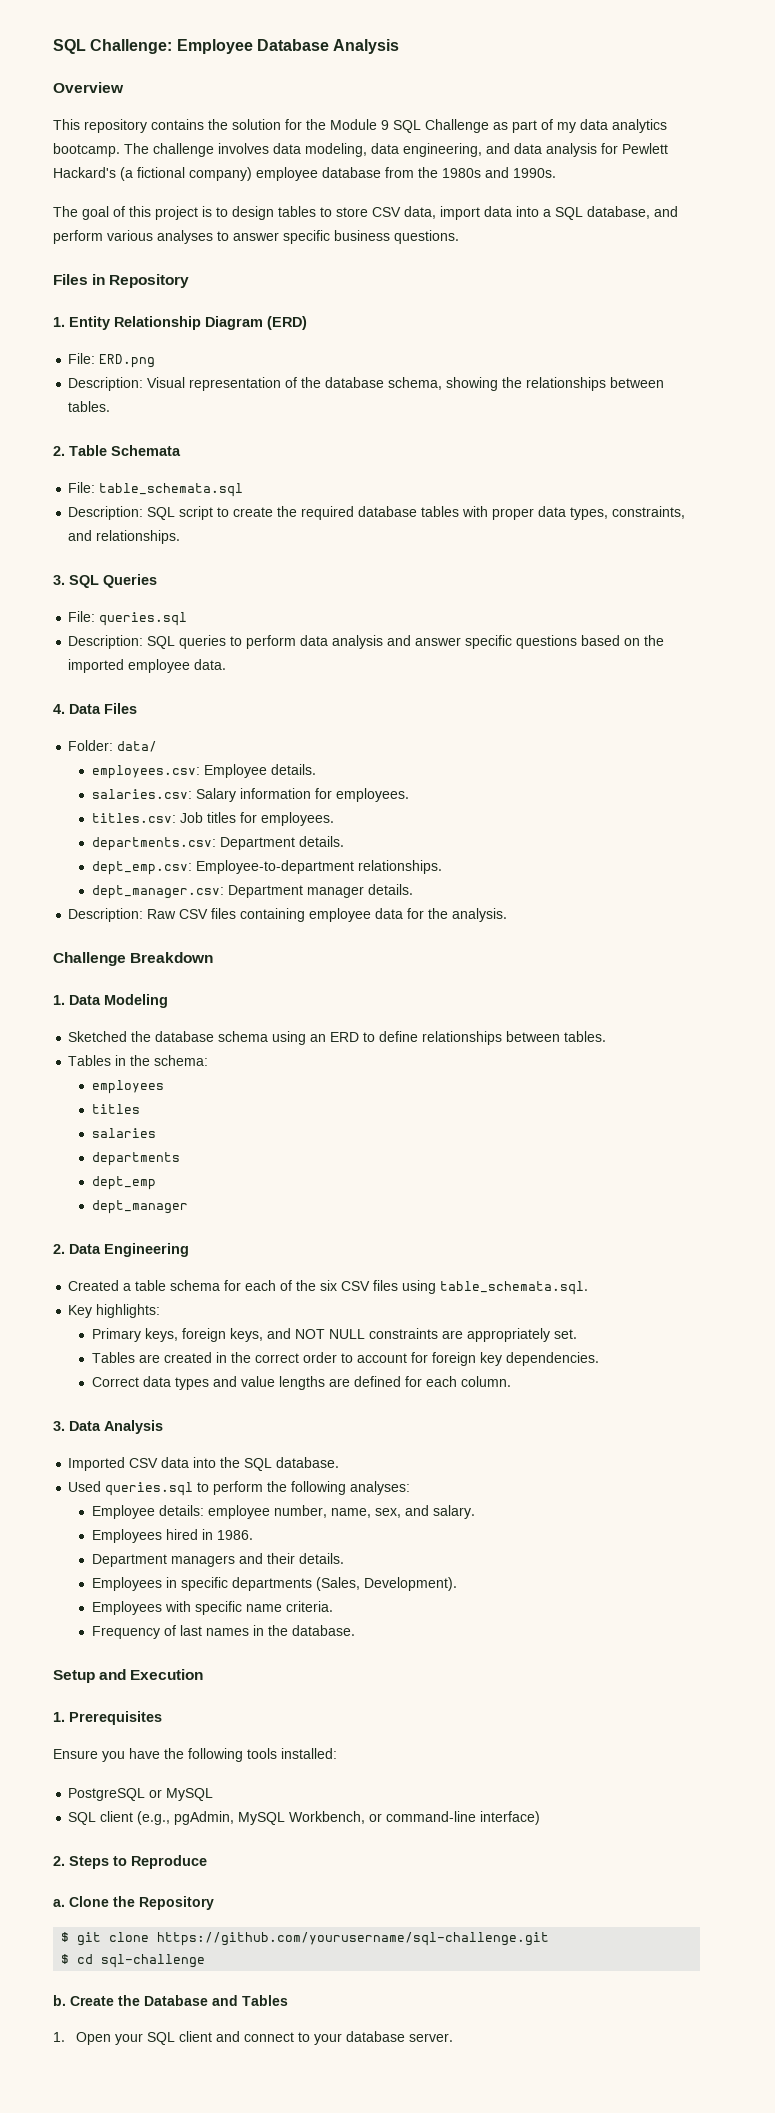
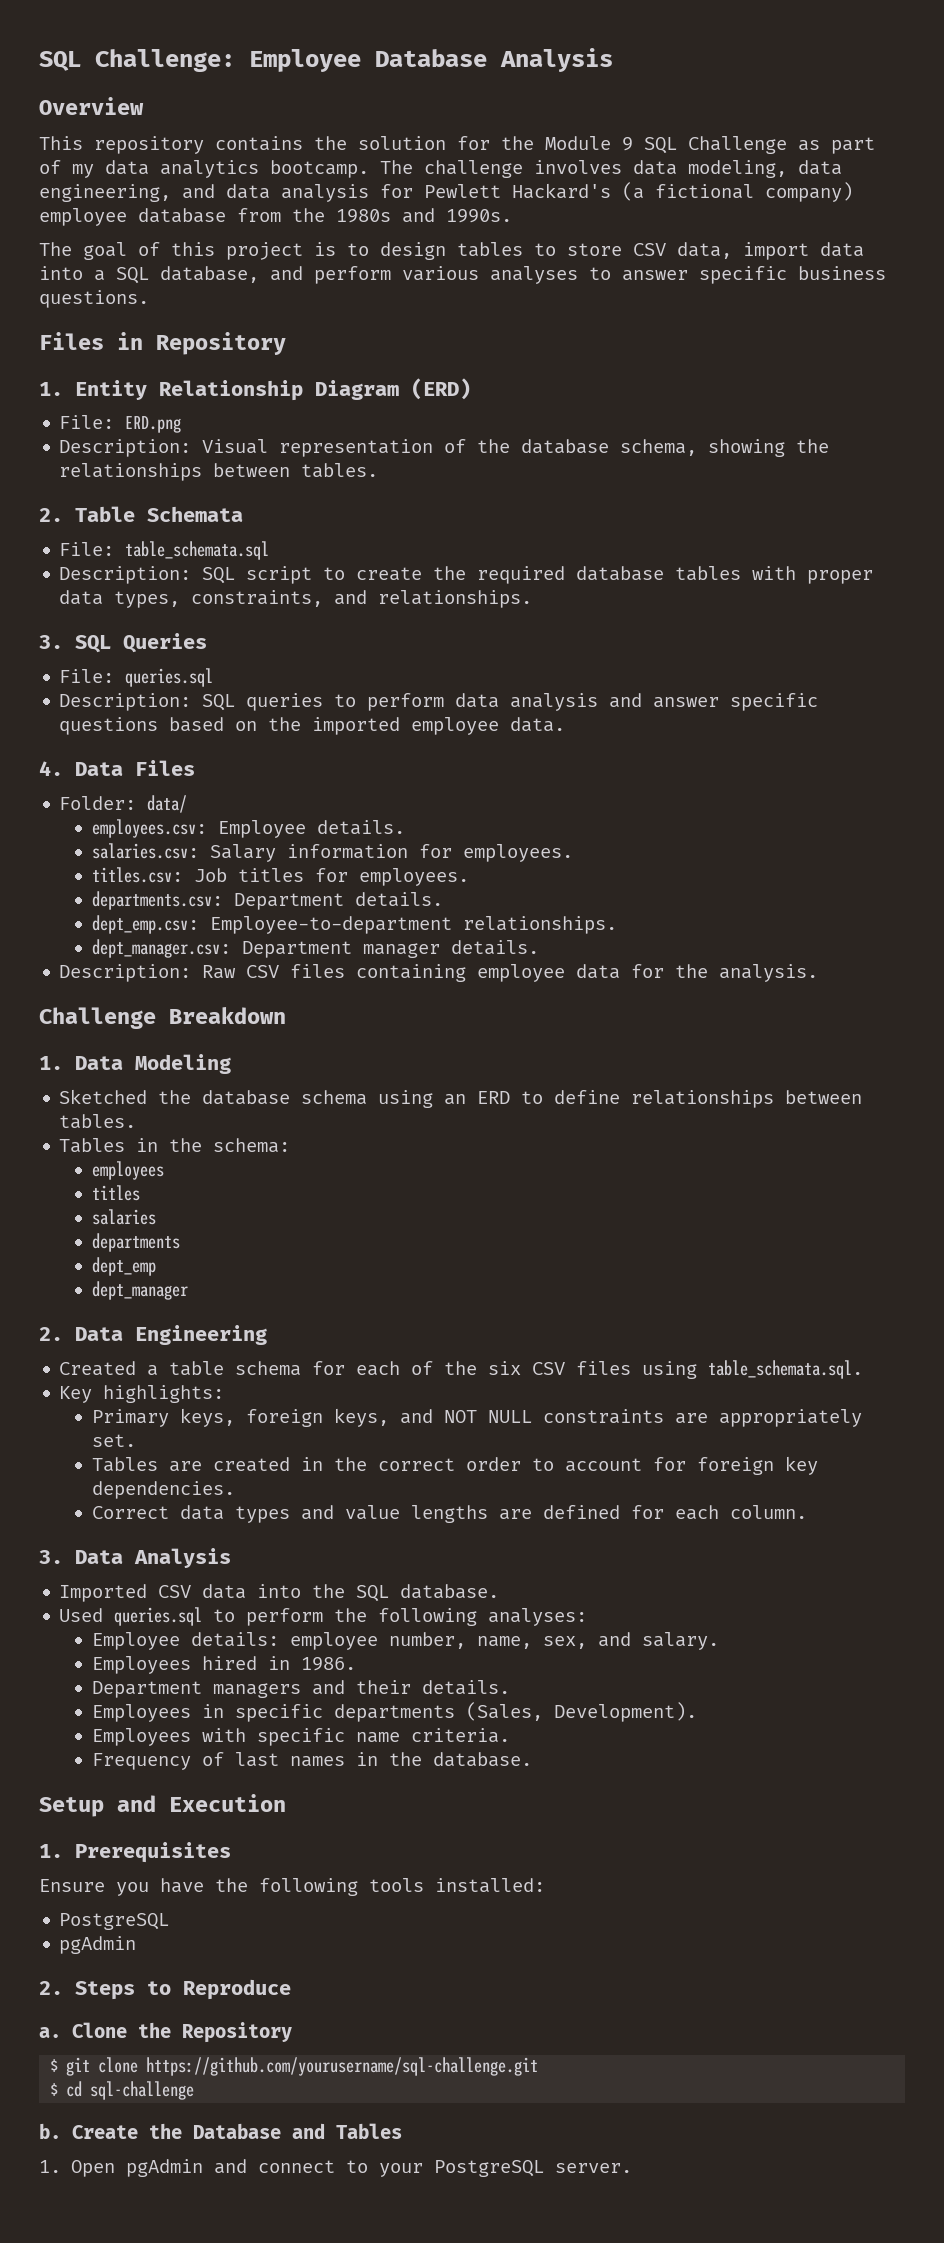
  Ensure you have the following tools installed:
- PostgreSQL or MySQL
- SQL client (e.g., pgAdmin, MySQL Workbench, or command-line interface)
+ PostgreSQL
+ pgAdmin
- 1. Open your SQL client and connect to your database server.
+ 1. Open pgAdmin and connect to your PostgreSQL server.

